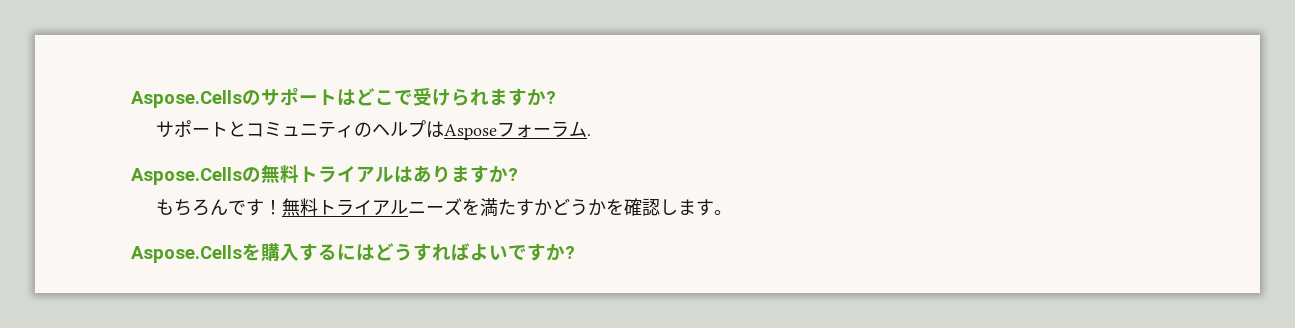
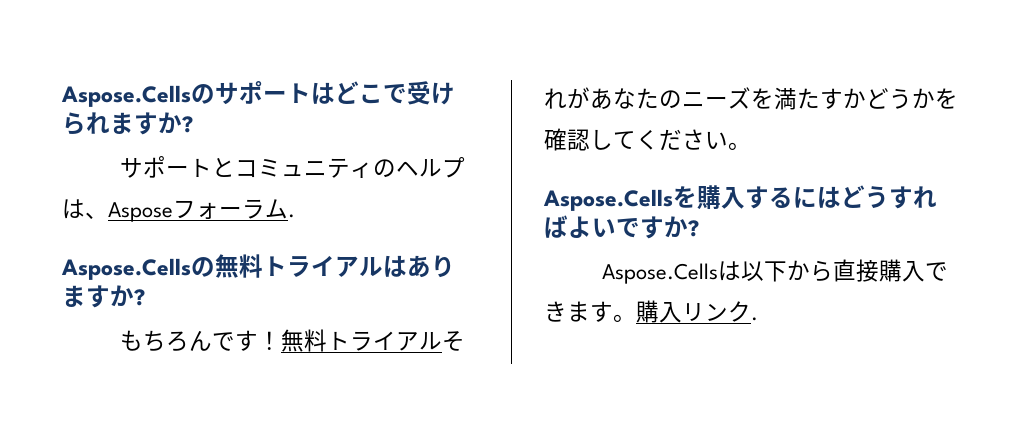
- サポートとコミュニティのヘルプはAsposeフォーラム.
+ サポートとコミュニティのヘルプは、Asposeフォーラム.
- 無料トライアルニーズを満たすかどうかを確認します。
+ 無料トライアルそれがあなたのニーズを満たすかどうかを確認してください。
+ Aspose.Cellsは以下から直接購入できます。購入リンク.

